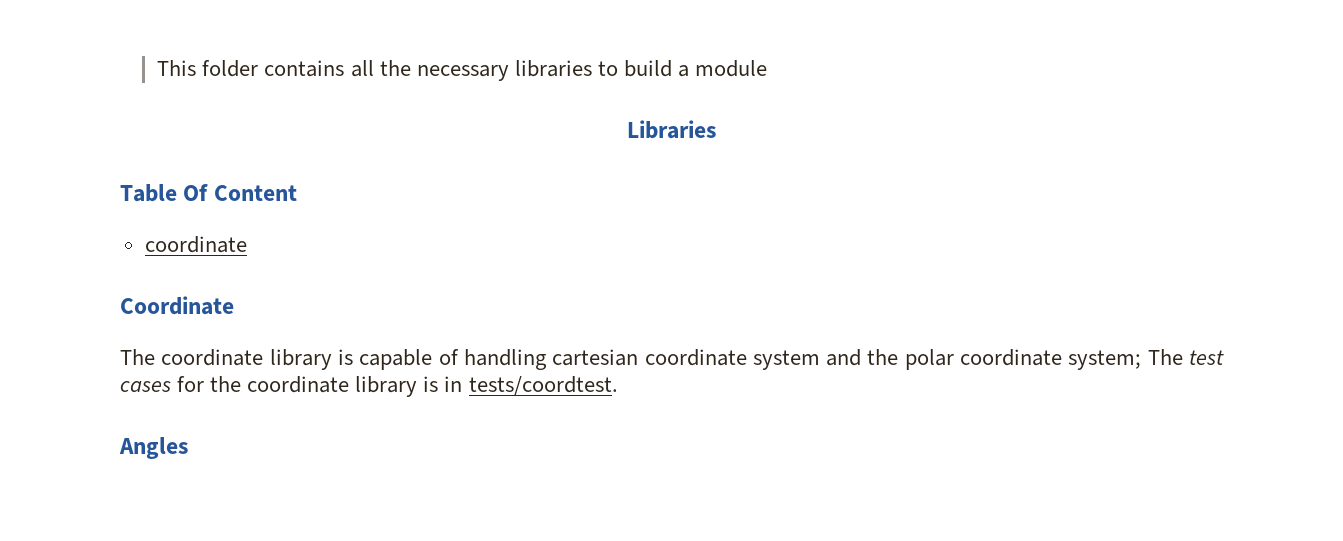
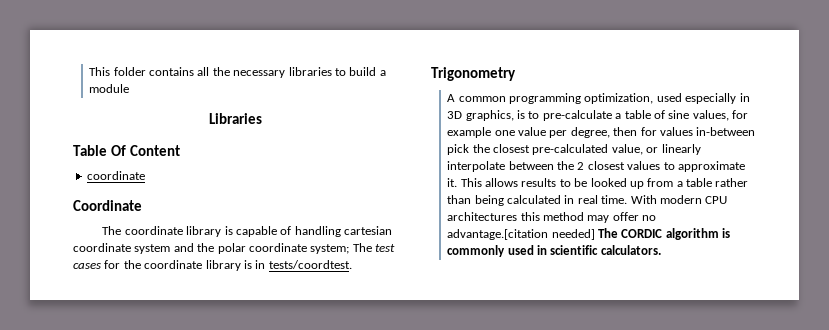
- Angles
+ Trigonometry
+ A common programming optimization, used especially in 3D graphics, is to pre-calculate a table of sine values, for example one value per degree, then for values in-between pick the closest pre-calculated value, or linearly interpolate between the 2 closest values to approximate it. This allows results to be looked up from a table rather than being calculated in real time. With modern CPU architectures this method may offer no advantage.[citation needed] The CORDIC algorithm is commonly used in scientific calculators.

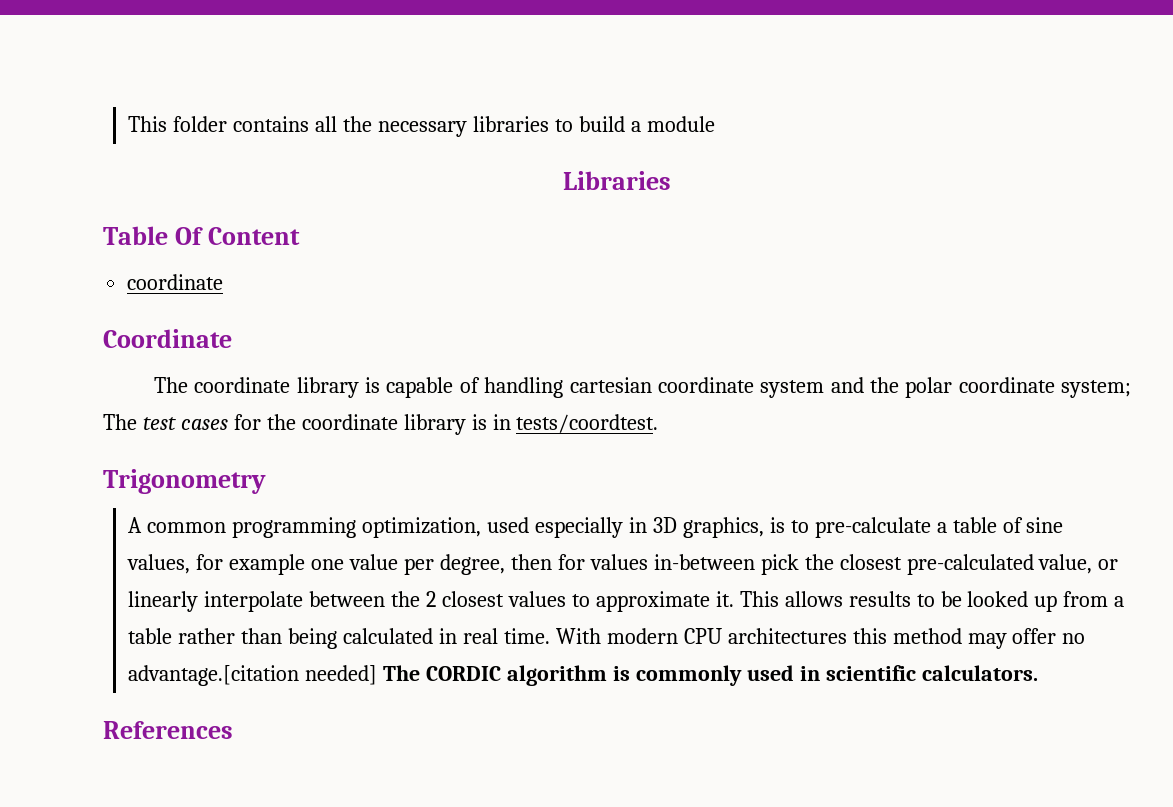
+ References

